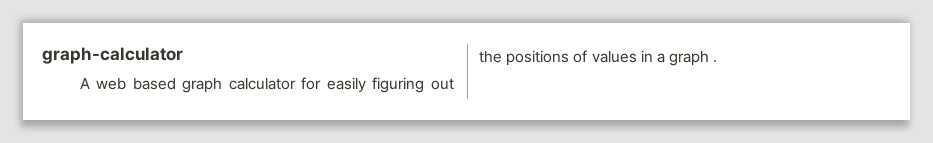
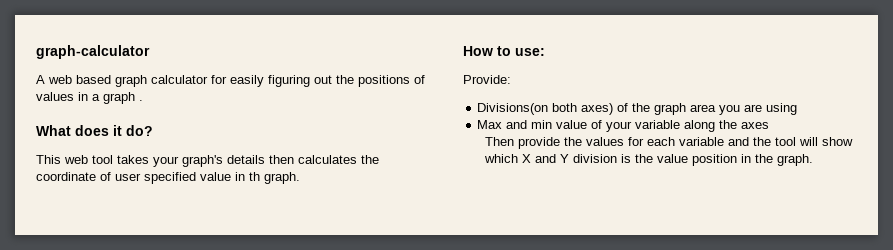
+ What does it do?
+ This web tool takes your graph's details then calculates the coordinate of user specified value in th graph.
+ How to use:
+ Provide:
+ Divisions(on both axes) of the graph area you are using
+ Max and min value of your variable along the axes
+ Then provide the values for each variable and the tool will show which X and Y division is the value position in the graph.

